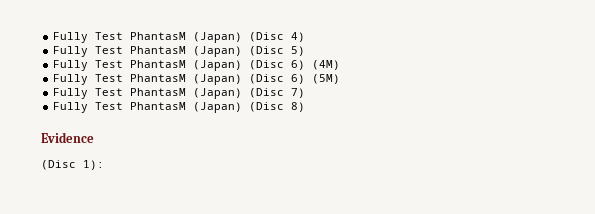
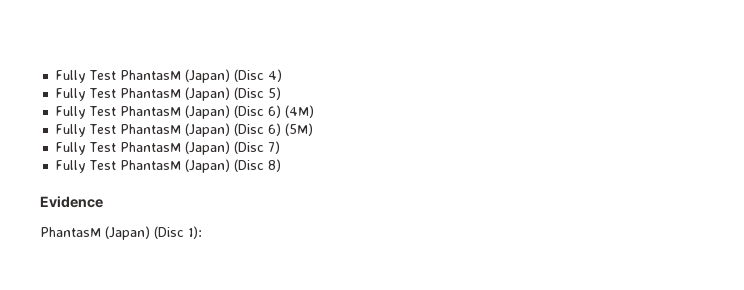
- (Disc 1):
+ PhantasM (Japan) (Disc 1):

